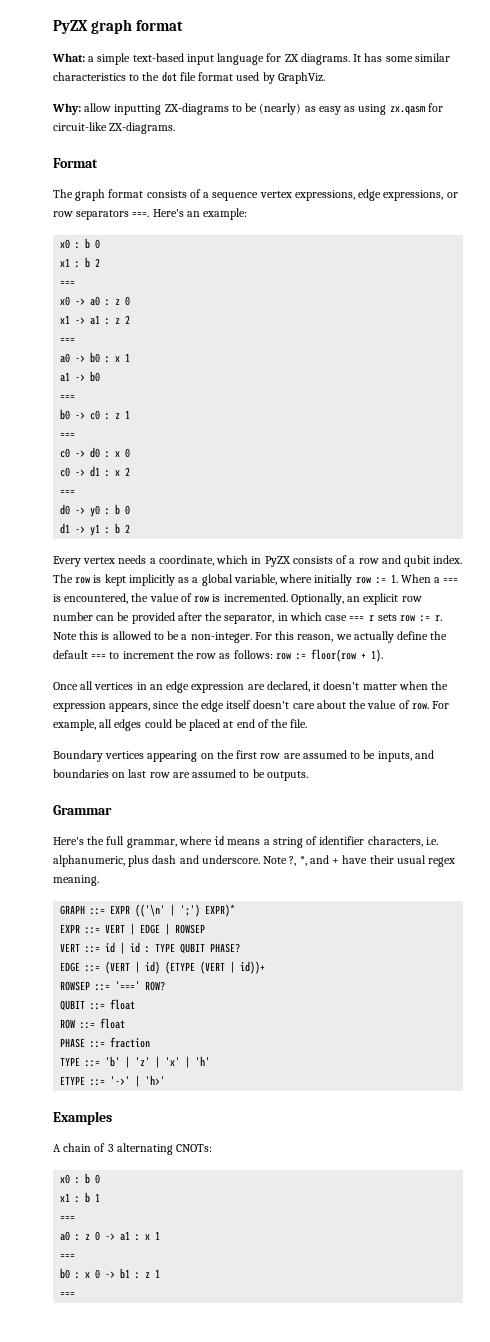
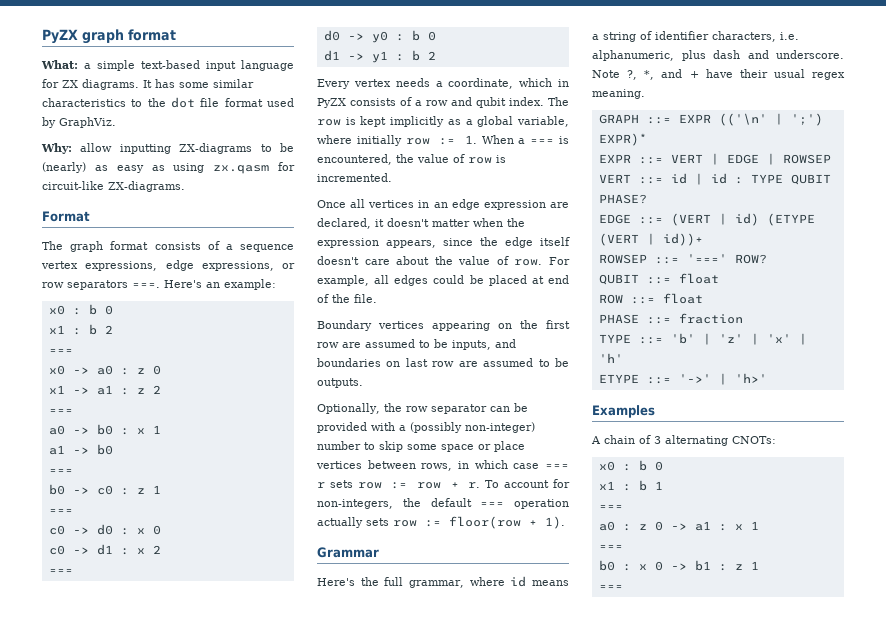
- Optionally, an explicit row number can be provided after the separator, in which case === r sets row := r. Note this is allowed to be a non-integer. For this reason, we actually define the default === to increment the row as follows: row := floor(row + 1).
+ Optionally, the row separator can be provided with a (possibly non-integer) number to skip some space or place vertices between rows, in which case === r sets row := row + r. To account for non-integers, the default === operation actually sets row := floor(row + 1).

